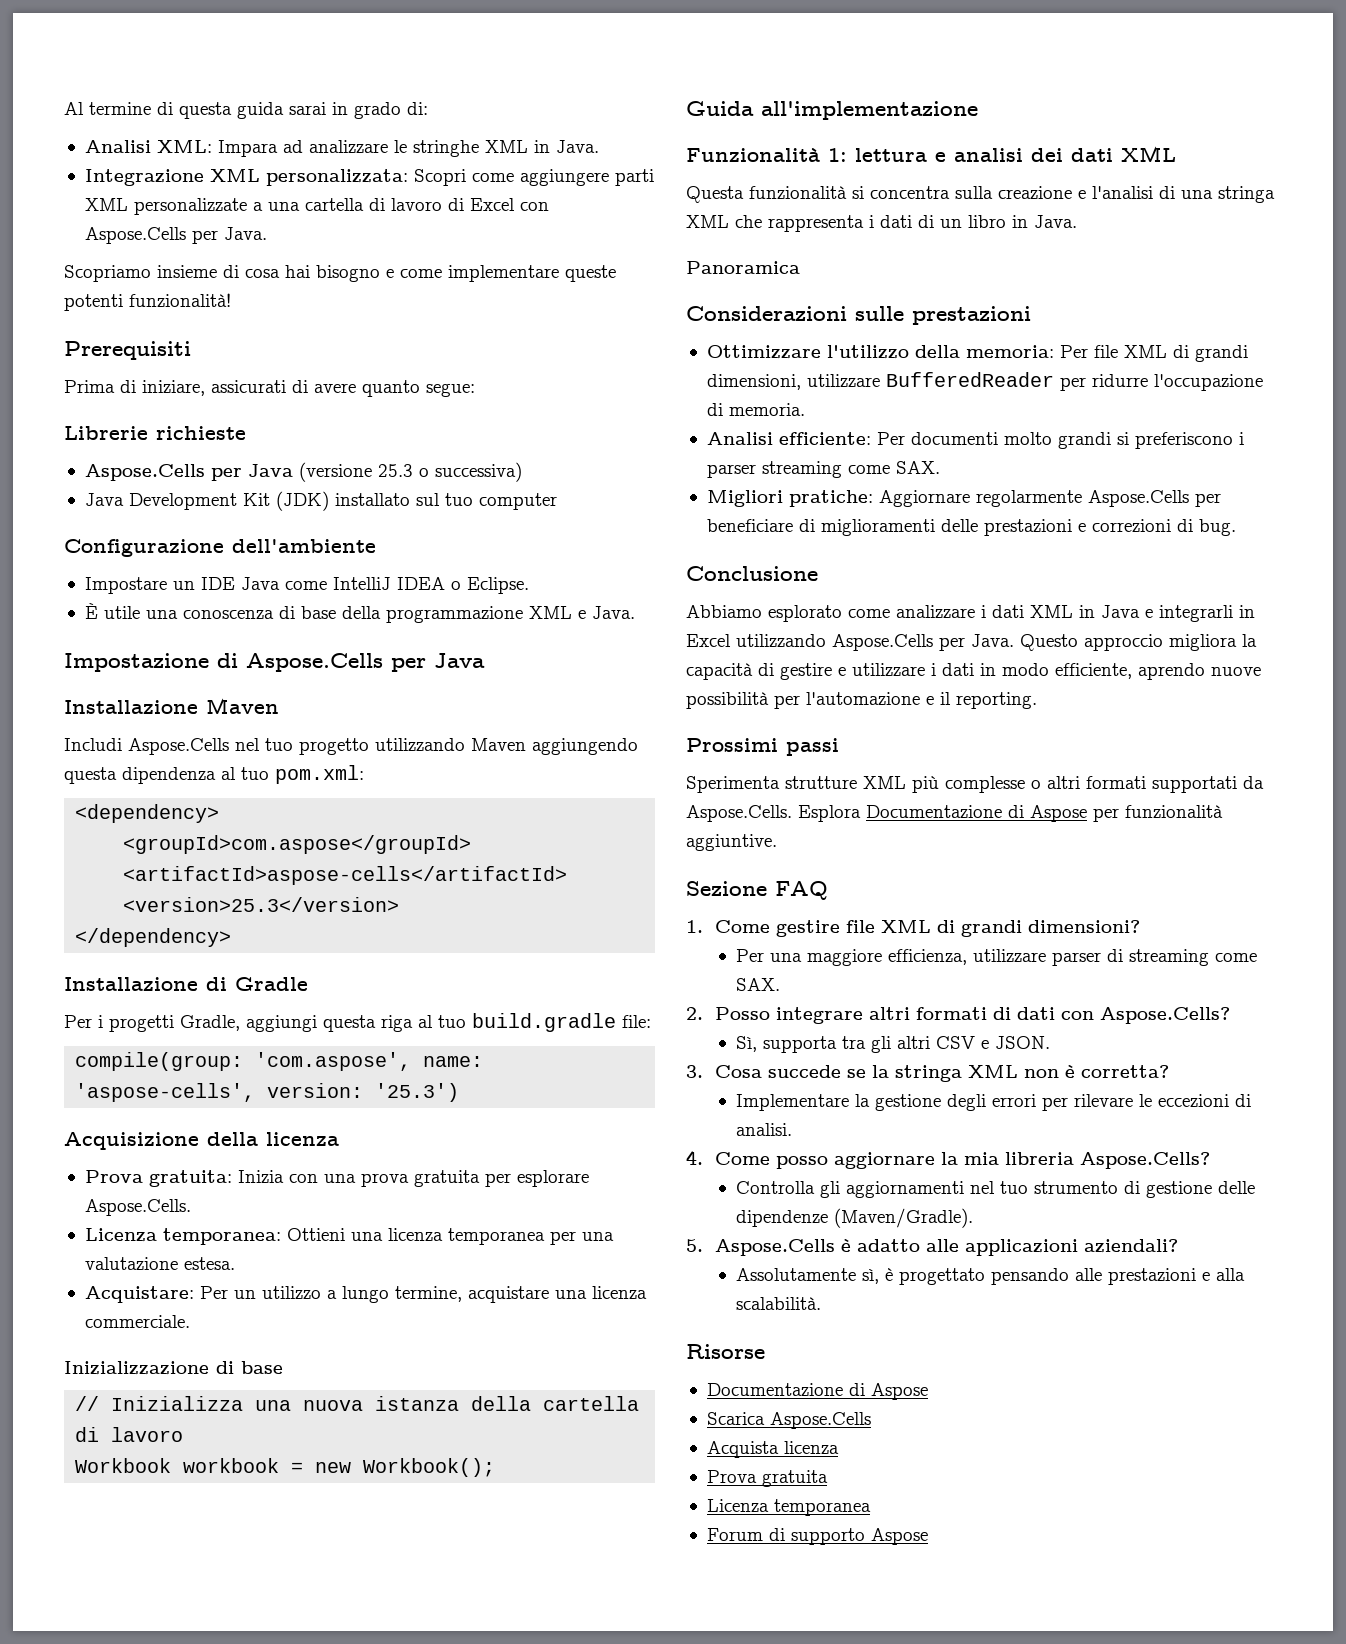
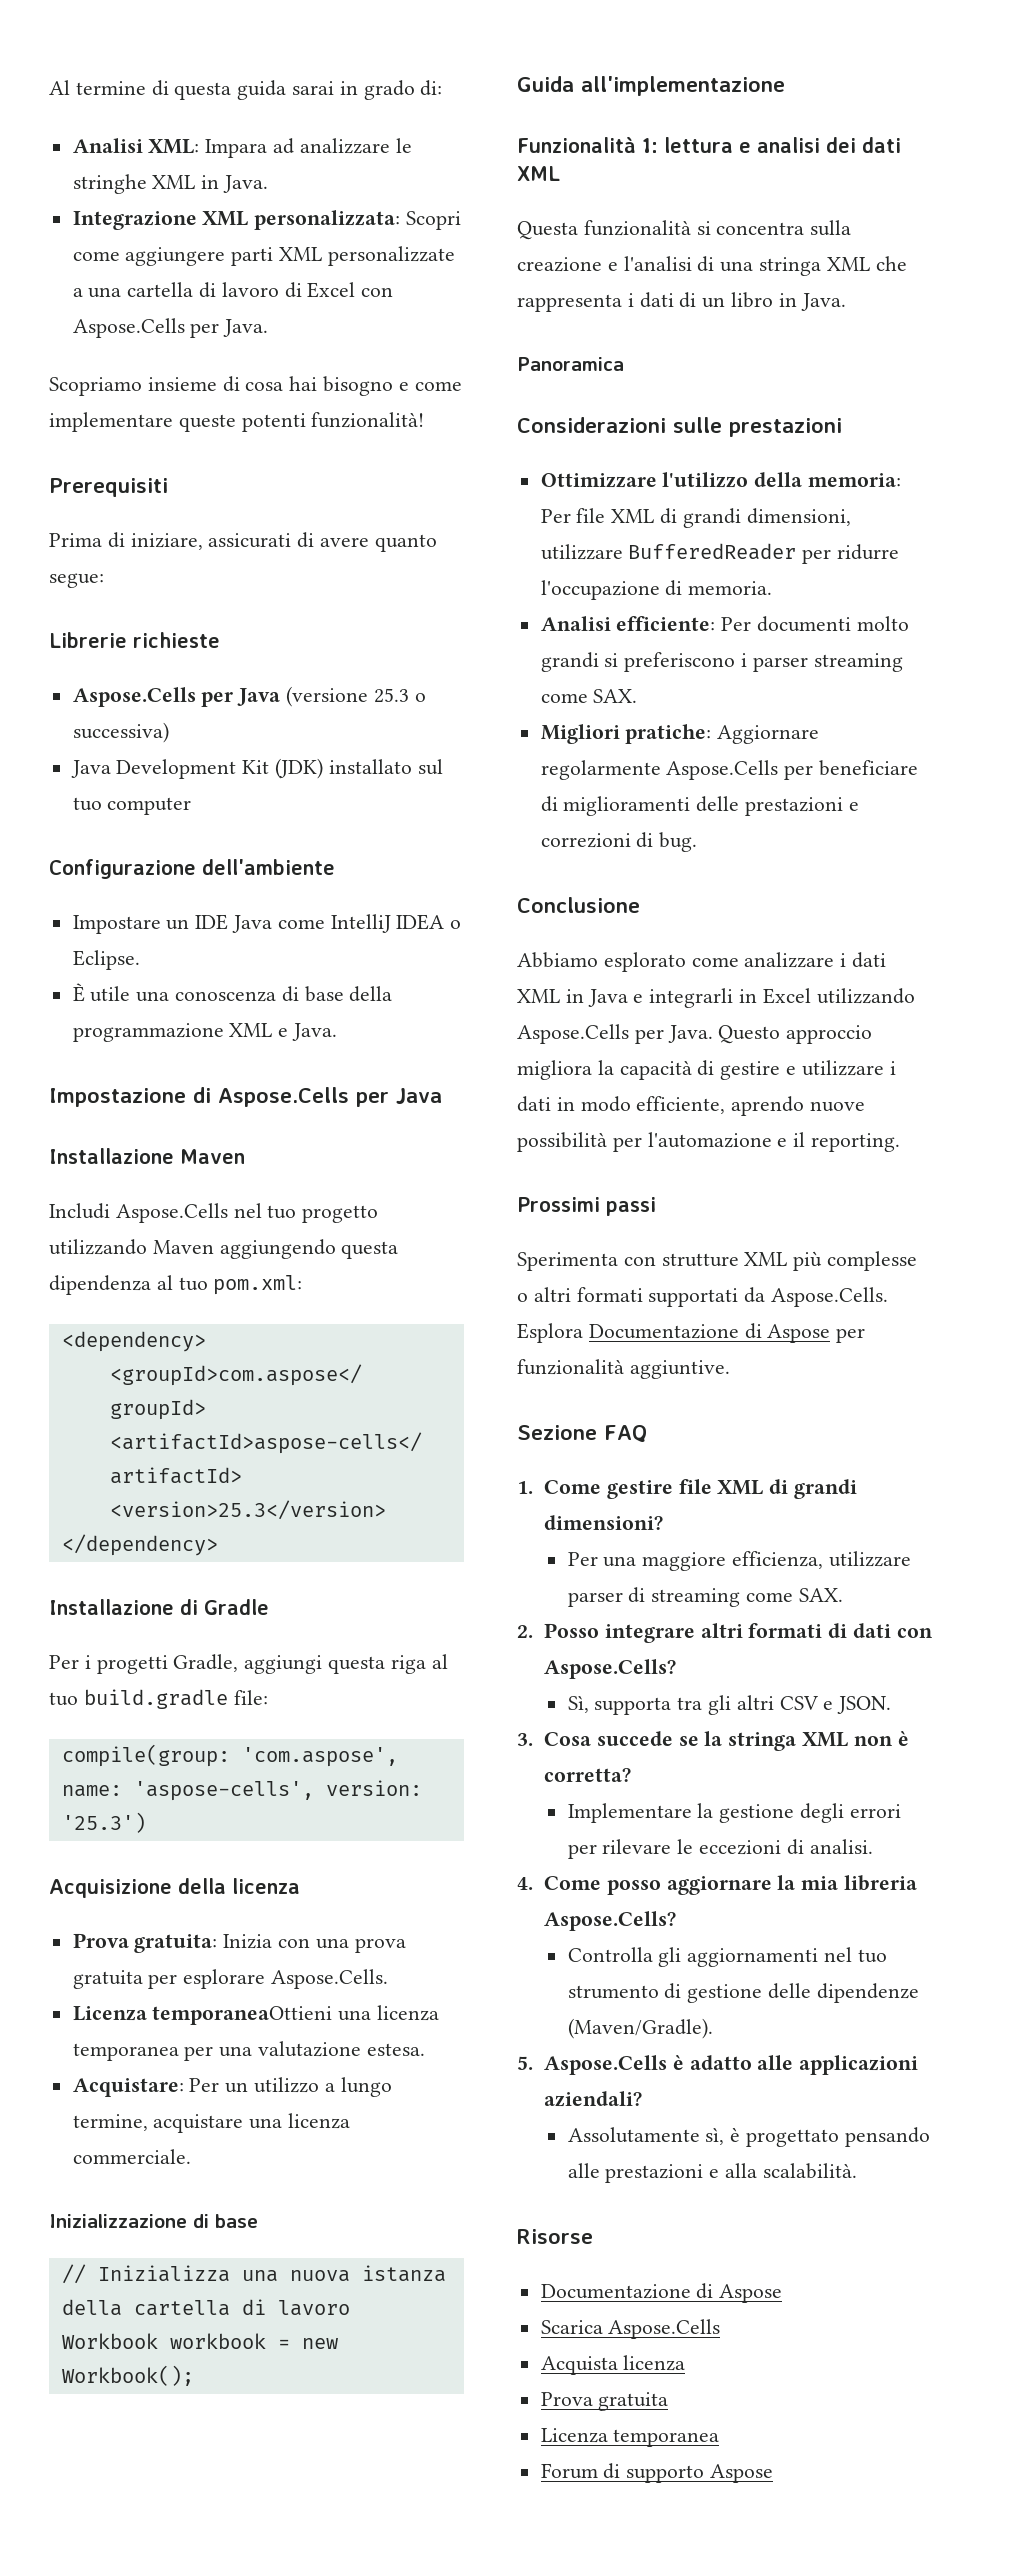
- Licenza temporanea: Ottieni una licenza temporanea per una valutazione estesa.
+ Licenza temporaneaOttieni una licenza temporanea per una valutazione estesa.
- Sperimenta strutture XML più complesse o altri formati supportati da Aspose.Cells. Esplora Documentazione di Aspose per funzionalità aggiuntive.
+ Sperimenta con strutture XML più complesse o altri formati supportati da Aspose.Cells. Esplora Documentazione di Aspose per funzionalità aggiuntive.

